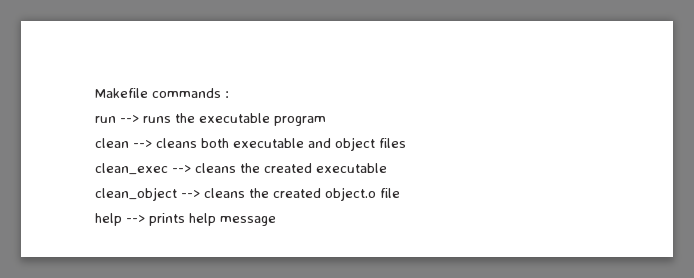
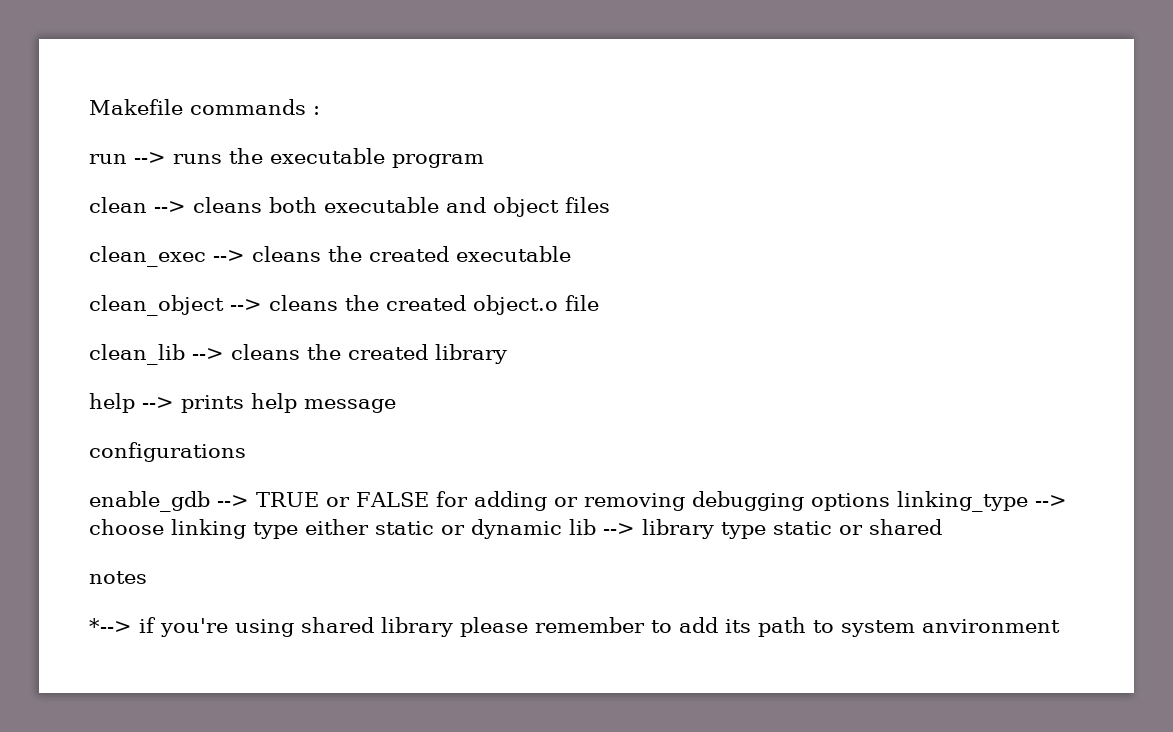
+ clean_lib --> cleans the created library
+ configurations
+ enable_gdb --> TRUE or FALSE for adding or removing debugging options linking_type --> choose linking type either static or dynamic lib --> library type static or shared
+ notes
+ *--> if you're using shared library please remember to add its path to system anvironment

